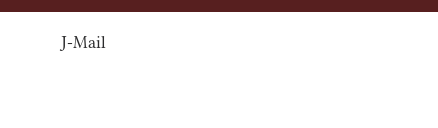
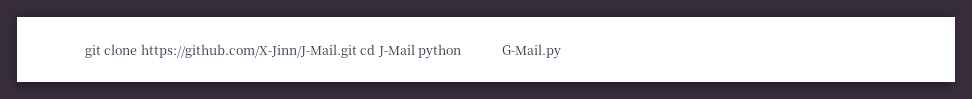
- J-Mail
+ git clone https://github.com/X-Jinn/J-Mail.git cd J-Mail python G-Mail.py

